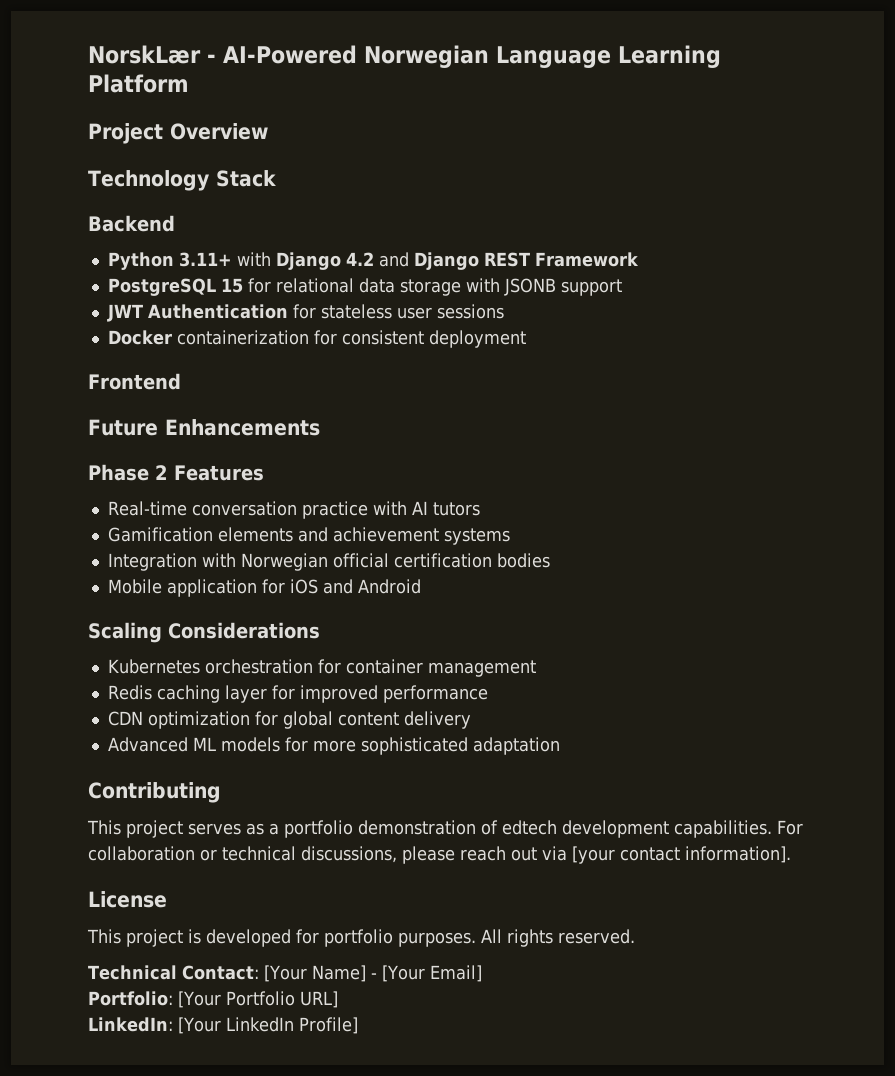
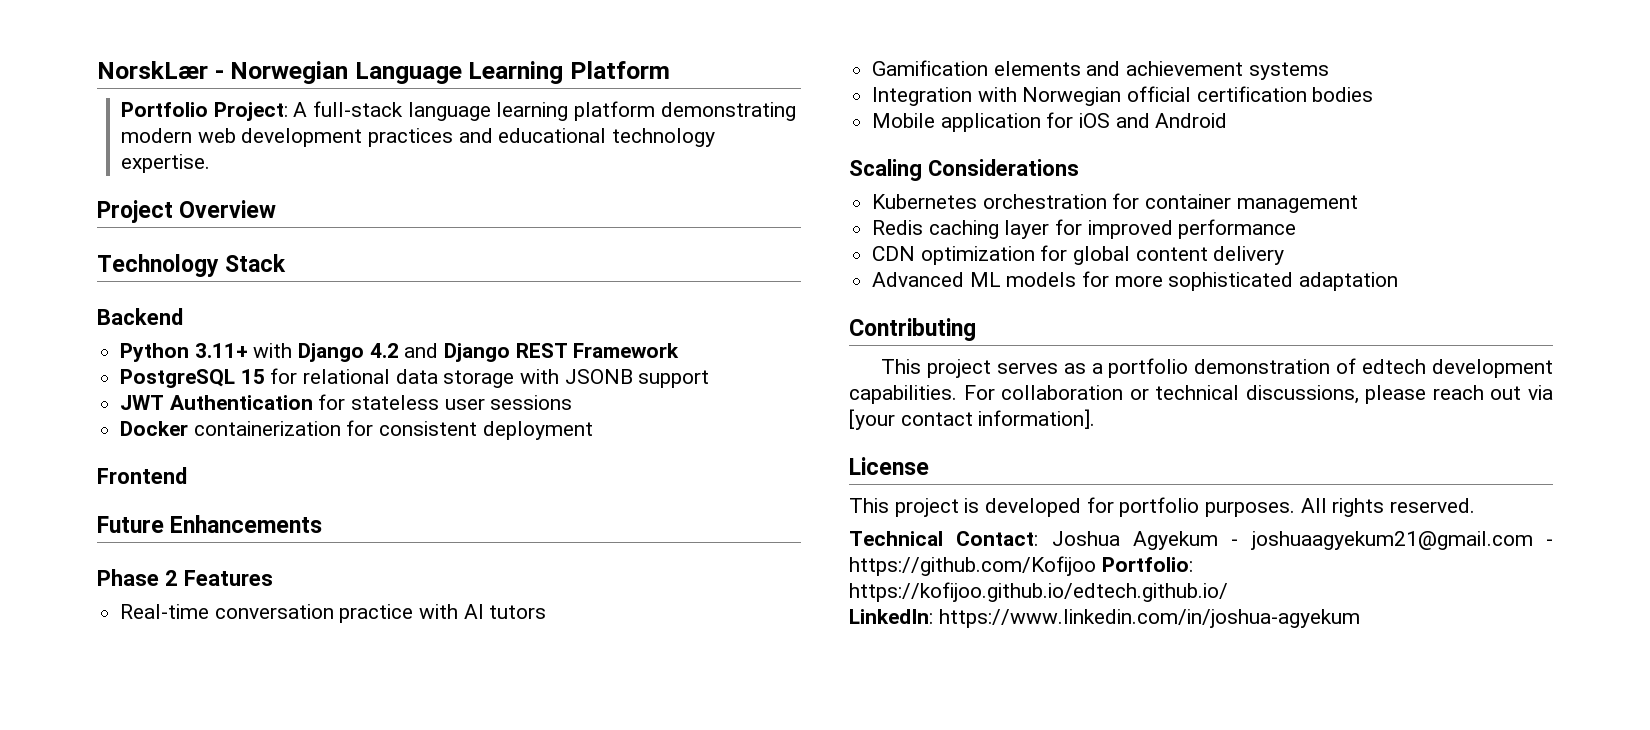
- NorskLær - AI-Powered Norwegian Language Learning Platform
+ NorskLær - Norwegian Language Learning Platform
+ Portfolio Project: A full-stack language learning platform demonstrating modern web development practices and educational technology expertise.
- Technical Contact: [Your Name] - [Your Email]
- Portfolio: [Your Portfolio URL]
- LinkedIn: [Your LinkedIn Profile]
+ Technical Contact: Joshua Agyekum - joshuaagyekum21@gmail.com - https://github.com/Kofijoo Portfolio: https://kofijoo.github.io/edtech.github.io/
+ LinkedIn: https://www.linkedin.com/in/joshua-agyekum

